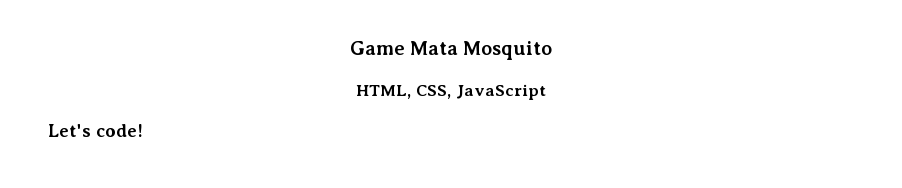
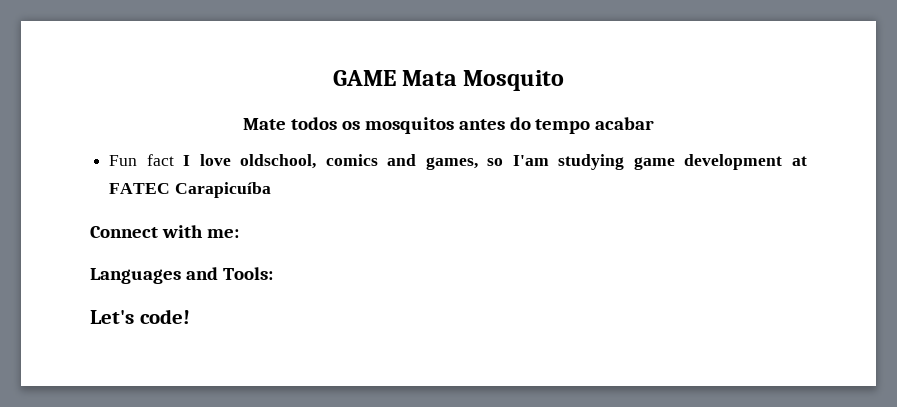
- Game Mata Mosquito
+ GAME Mata Mosquito
- HTML, CSS, JavaScript
+ Mate todos os mosquitos antes do tempo acabar
+ Fun fact I love oldschool, comics and games, so I'am studying game development at FATEC Carapicuíba
+ Connect with me:
+ Languages and Tools:

